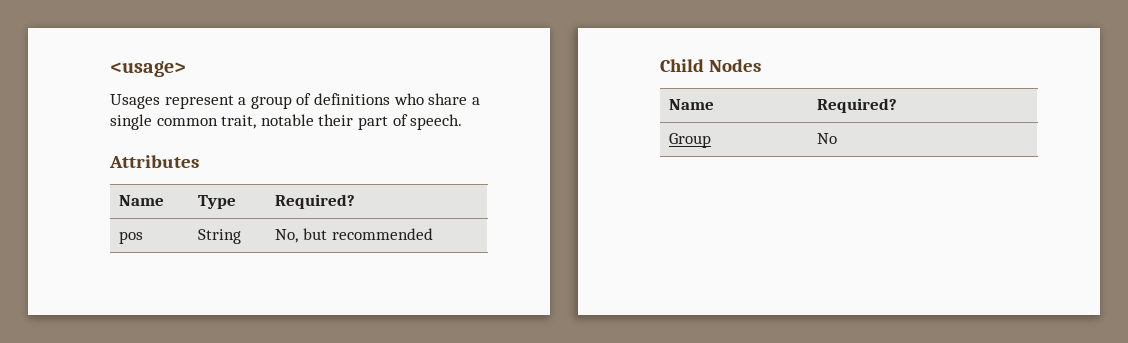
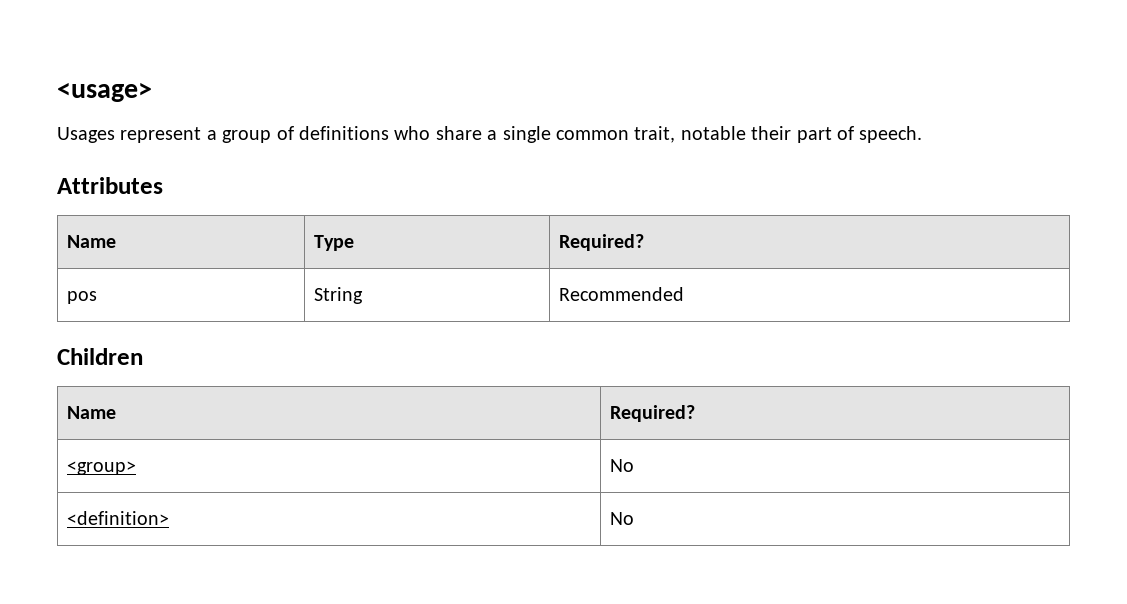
- pos | String | No, but recommended
- Child Nodes
+ pos | String | Recommended
+ Children
- Group | No
+ <group> | No
+ <definition> | No

